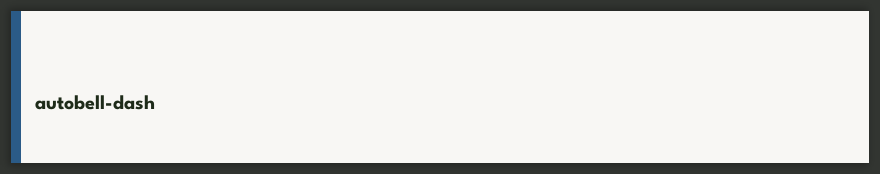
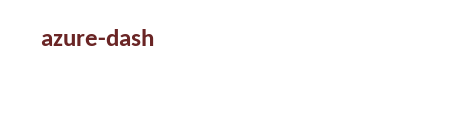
- autobell-dash
+ azure-dash

